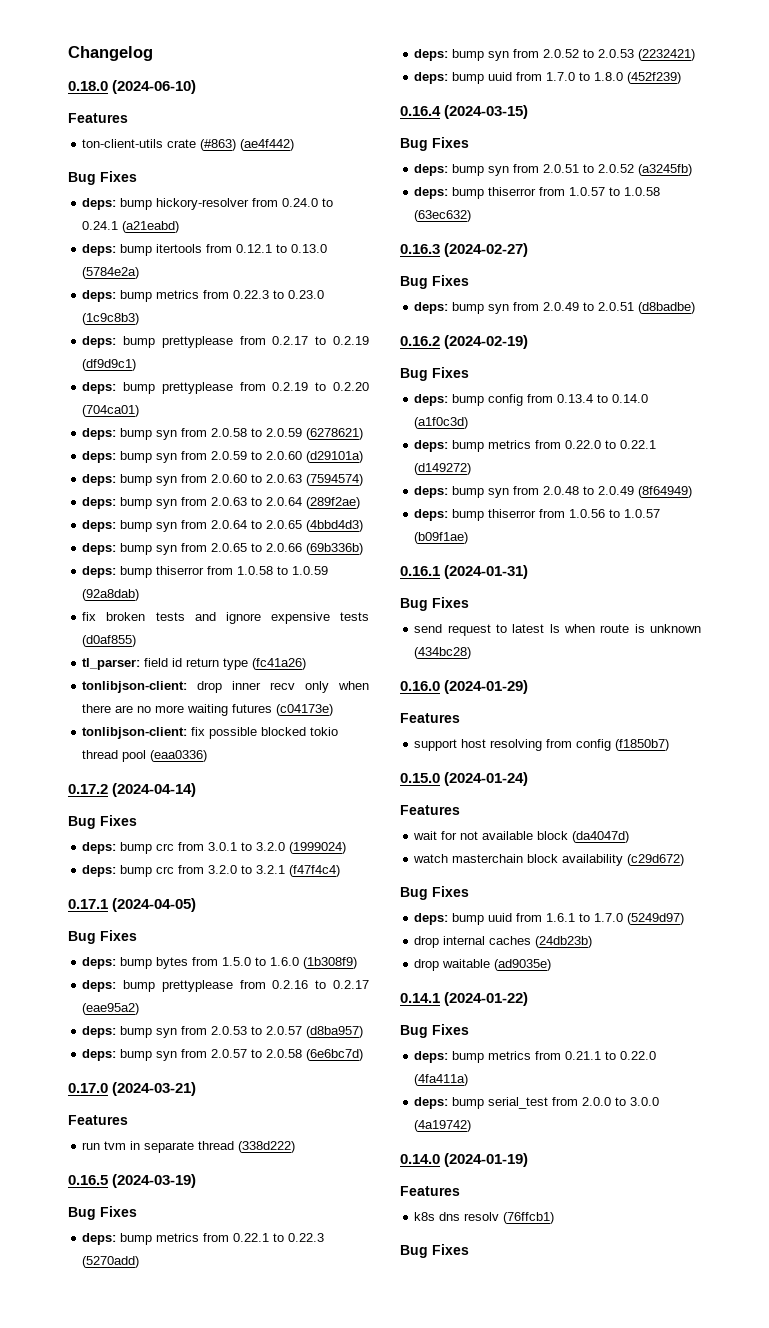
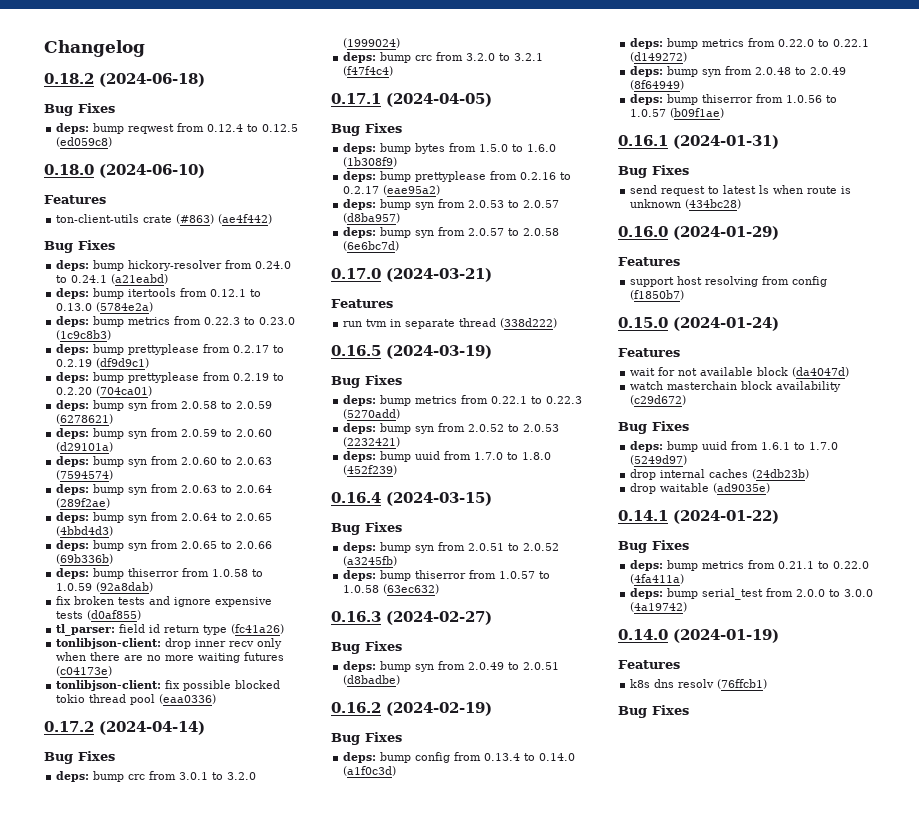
+ 0.18.2 (2024-06-18)
+ Bug Fixes
+ deps: bump reqwest from 0.12.4 to 0.12.5 (ed059c8)

